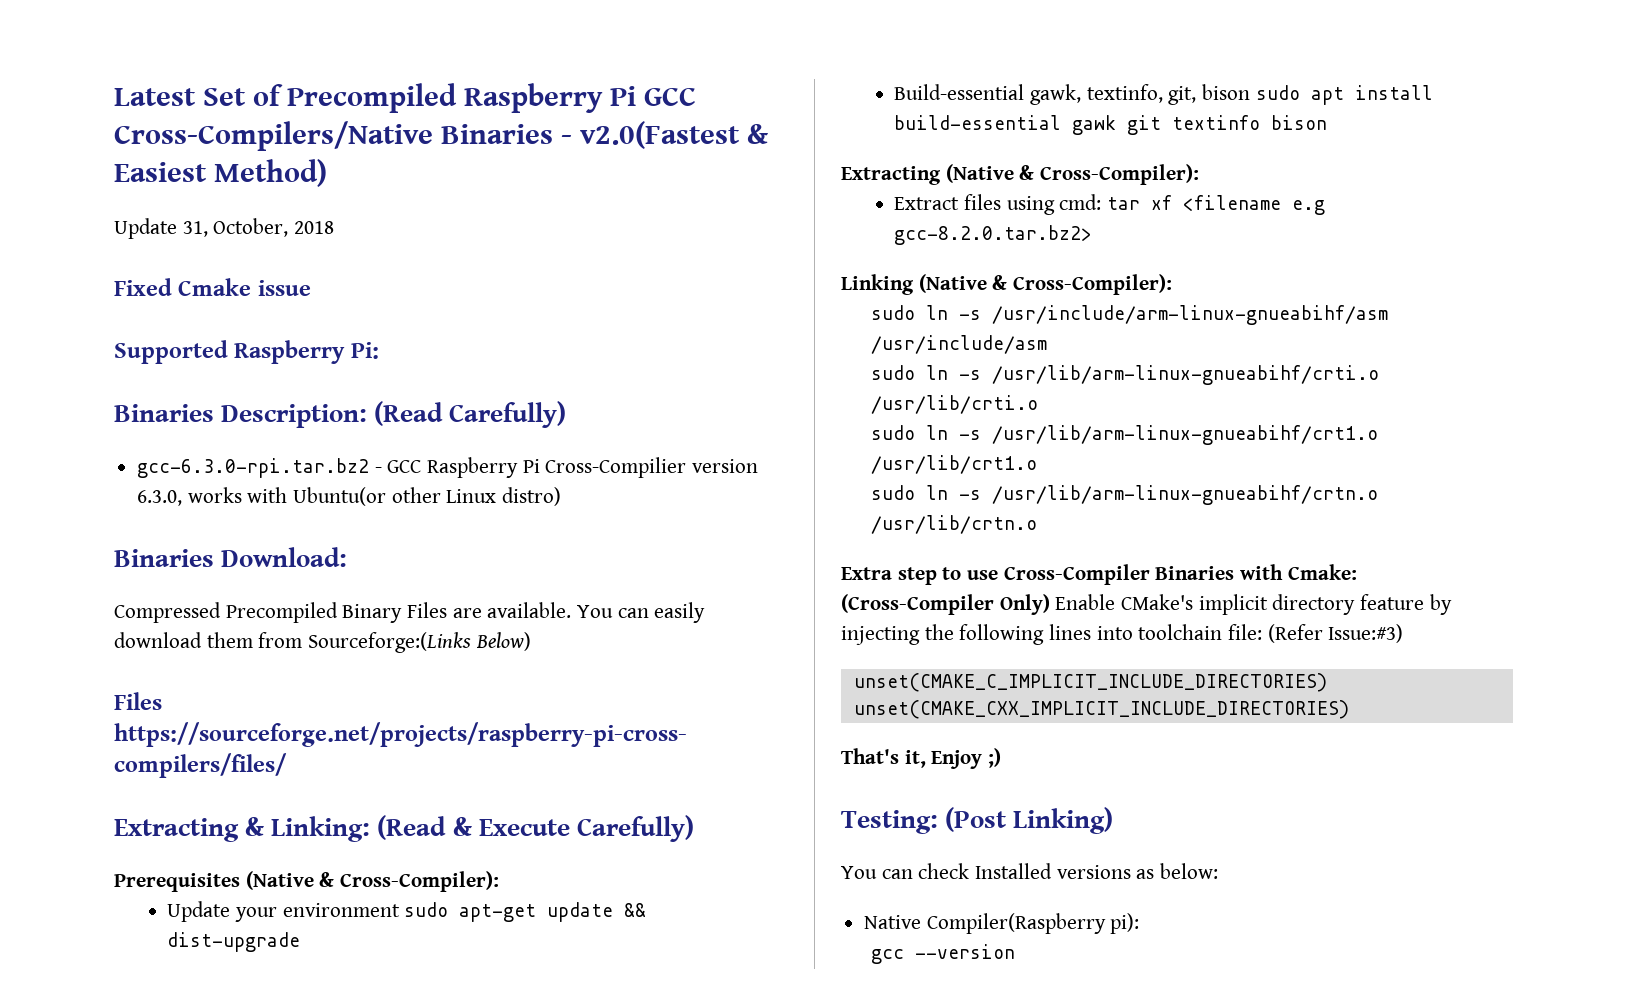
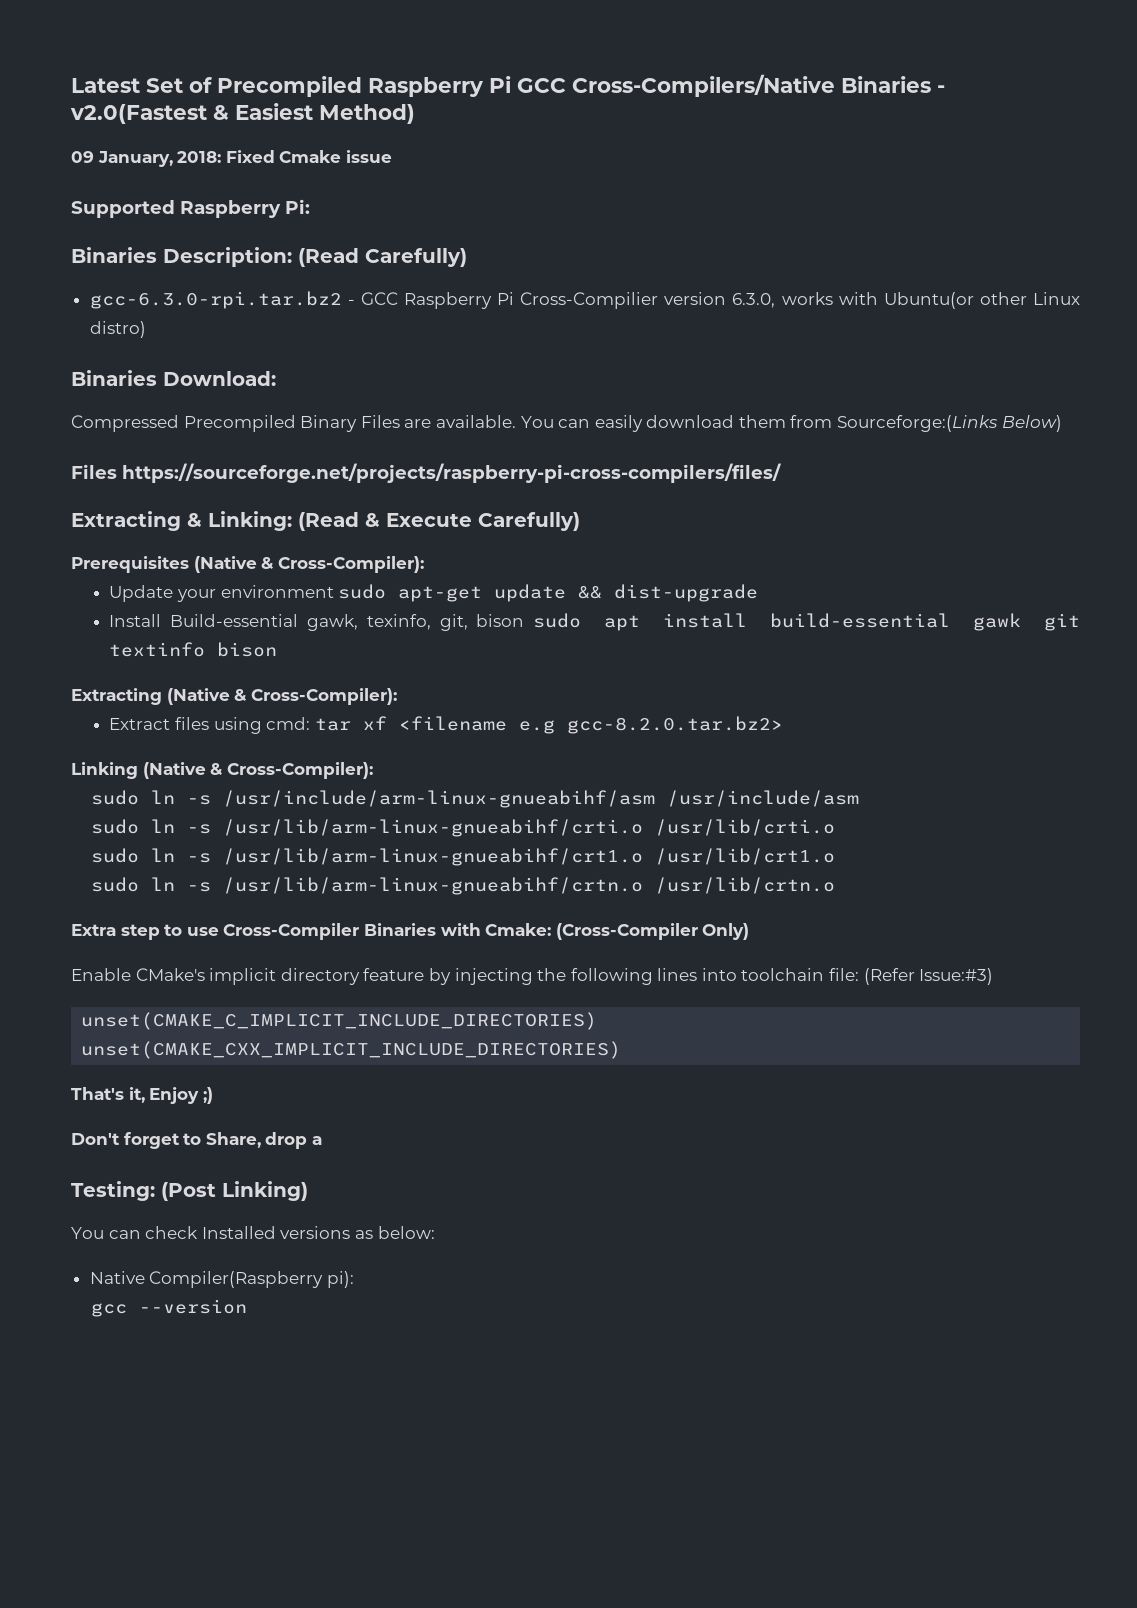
- Update 31, October, 2018
- Fixed Cmake issue
+ 09 January, 2018: Fixed Cmake issue
- Build-essential gawk, textinfo, git, bison sudo apt install build-essential gawk git textinfo bison
+ Install Build-essential gawk, texinfo, git, bison sudo apt install build-essential gawk git textinfo bison
- Extra step to use Cross-Compiler Binaries with Cmake: (Cross-Compiler Only) Enable CMake's implicit directory feature by injecting the following lines into toolchain file: (Refer Issue:#3)
+ Extra step to use Cross-Compiler Binaries with Cmake: (Cross-Compiler Only)
+ Enable CMake's implicit directory feature by injecting the following lines into toolchain file: (Refer Issue:#3)
+ Don't forget to Share, drop a

